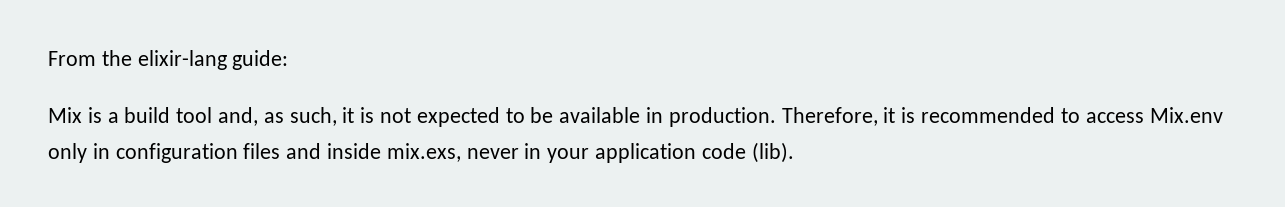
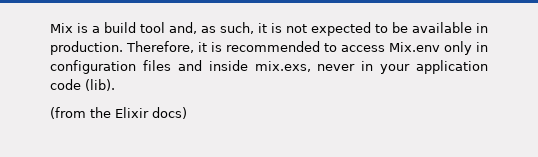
- From the elixir-lang guide:
+ (from the Elixir docs)

